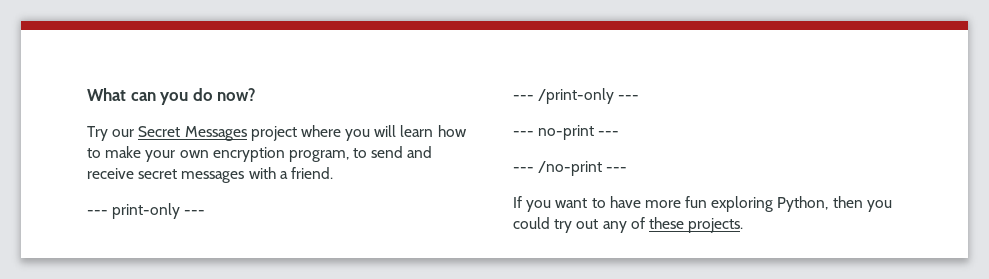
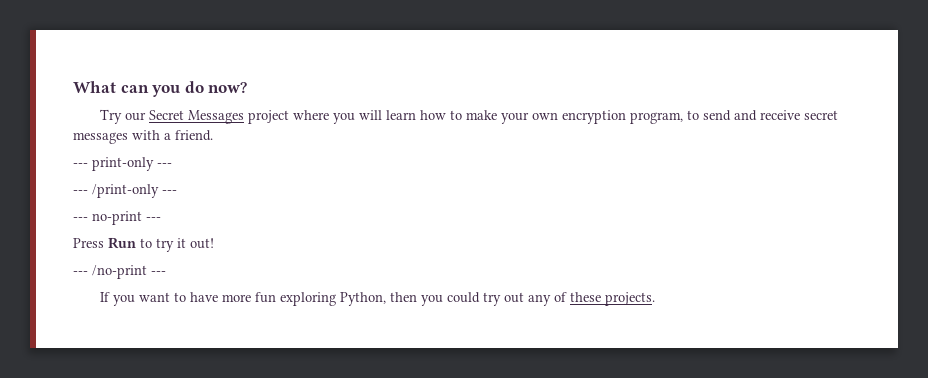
+ Press Run to try it out!

